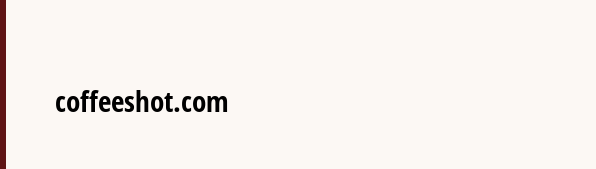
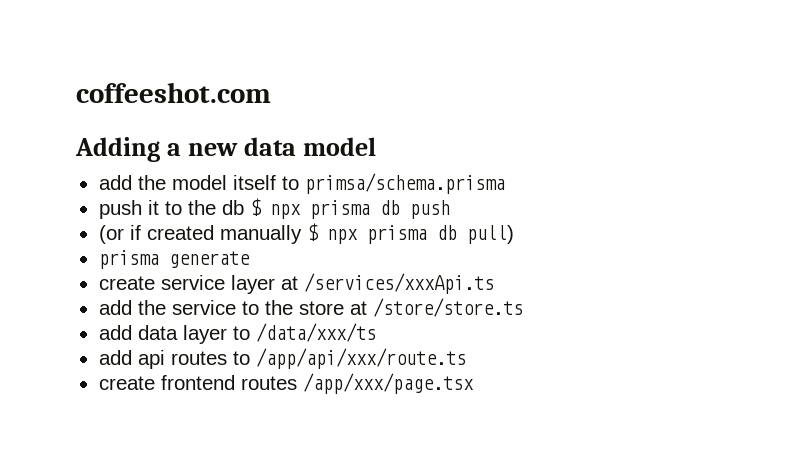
+ Adding a new data model
+ add the model itself to primsa/schema.prisma
+ push it to the db $ npx prisma db push
+ (or if created manually $ npx prisma db pull)
+ prisma generate
+ create service layer at /services/xxxApi.ts
+ add the service to the store at /store/store.ts
+ add data layer to /data/xxx/ts
+ add api routes to /app/api/xxx/route.ts
+ create frontend routes /app/xxx/page.tsx

